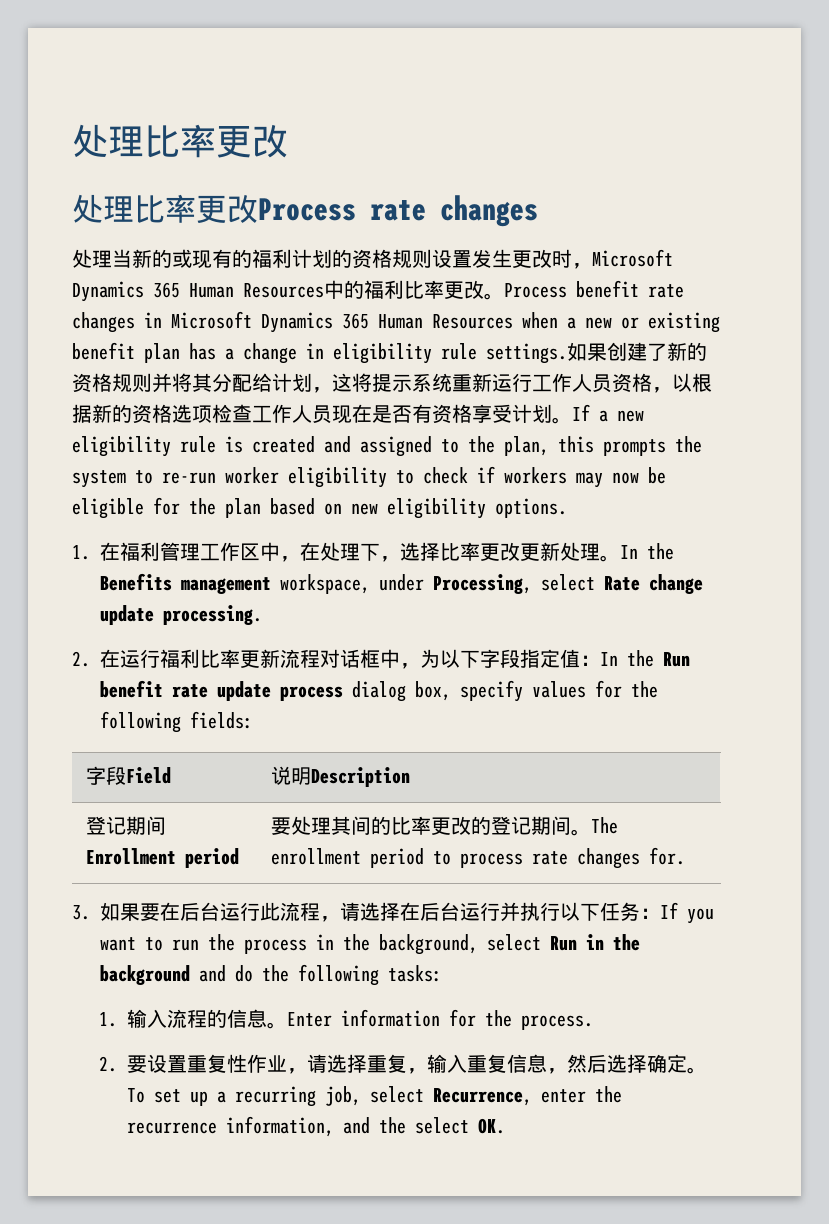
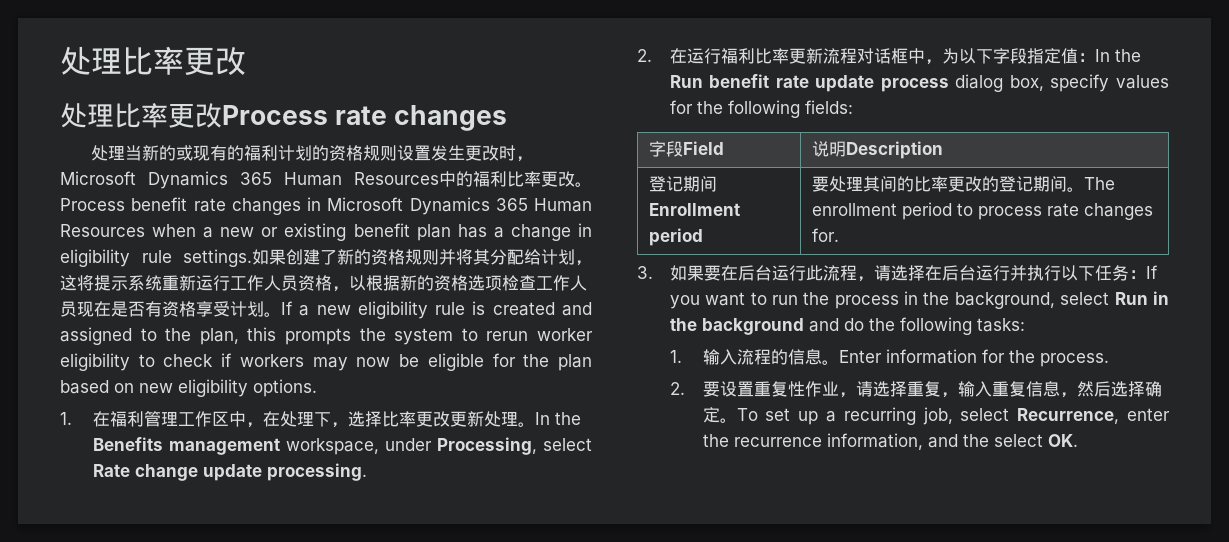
- If a new eligibility rule is created and assigned to the plan, this prompts the system to re-run worker eligibility to check if workers may now be eligible for the plan based on new eligibility options.
+ If a new eligibility rule is created and assigned to the plan, this prompts the system to rerun worker eligibility to check if workers may now be eligible for the plan based on new eligibility options.

